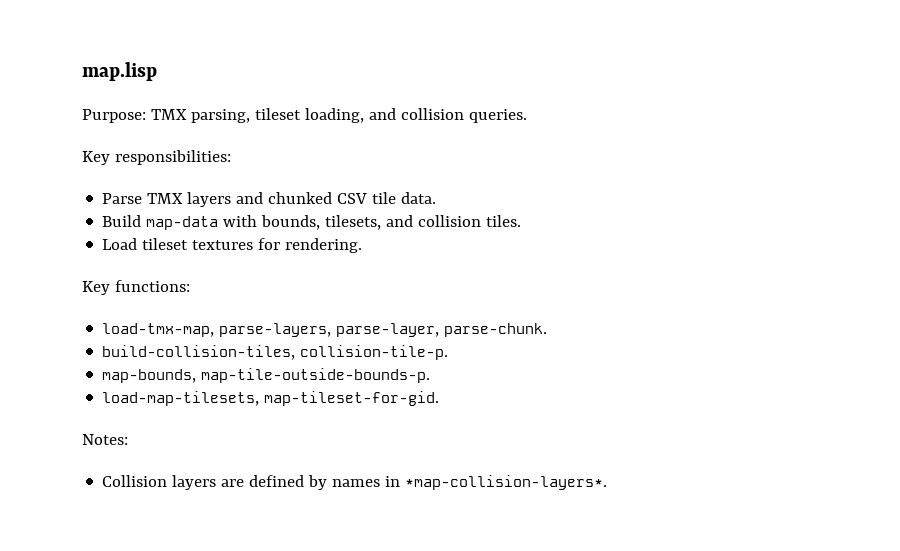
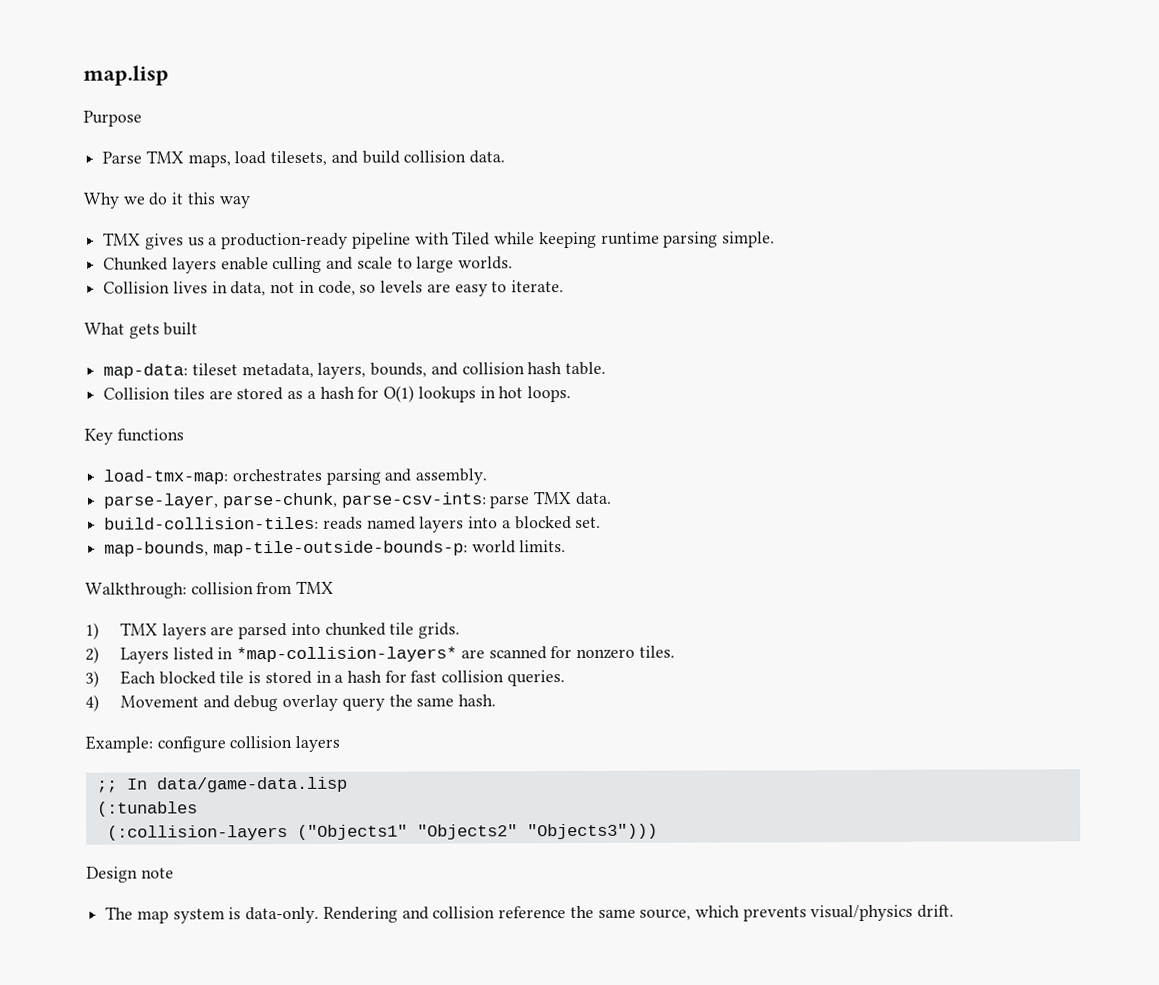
- Purpose: TMX parsing, tileset loading, and collision queries.
- Key responsibilities:
- Parse TMX layers and chunked CSV tile data.
- Build map-data with bounds, tilesets, and collision tiles.
- Load tileset textures for rendering.
- Key functions:
- load-tmx-map, parse-layers, parse-layer, parse-chunk.
- build-collision-tiles, collision-tile-p.
- map-bounds, map-tile-outside-bounds-p.
- load-map-tilesets, map-tileset-for-gid.
- Notes:
- Collision layers are defined by names in *map-collision-layers*.
+ Purpose
+ Parse TMX maps, load tilesets, and build collision data.
+ Why we do it this way
+ TMX gives us a production-ready pipeline with Tiled while keeping runtime parsing simple.
+ Chunked layers enable culling and scale to large worlds.
+ Collision lives in data, not in code, so levels are easy to iterate.
+ What gets built
+ map-data: tileset metadata, layers, bounds, and collision hash table.
+ Collision tiles are stored as a hash for O(1) lookups in hot loops.
+ Key functions
+ load-tmx-map: orchestrates parsing and assembly.
+ parse-layer, parse-chunk, parse-csv-ints: parse TMX data.
+ build-collision-tiles: reads named layers into a blocked set.
+ map-bounds, map-tile-outside-bounds-p: world limits.
+ Walkthrough: collision from TMX
+ 1) TMX layers are parsed into chunked tile grids.
+ 2) Layers listed in *map-collision-layers* are scanned for nonzero tiles.
+ 3) Each blocked tile is stored in a hash for fast collision queries.
+ 4) Movement and debug overlay query the same hash.
+ Example: configure collision layers
+ ;; In data/game-data.lisp
+ (:tunables
+ (:collision-layers ("Objects1" "Objects2" "Objects3")))
+ Design note
+ The map system is data-only. Rendering and collision reference the same source, which prevents visual/physics drift.

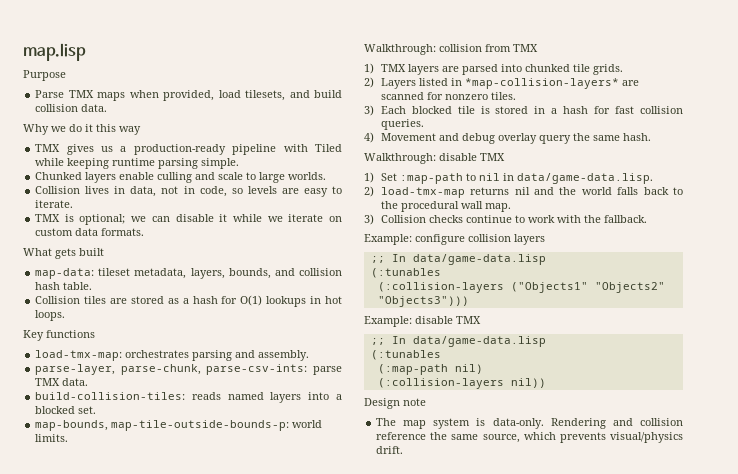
- Parse TMX maps, load tilesets, and build collision data.
+ Parse TMX maps when provided, load tilesets, and build collision data.
+ TMX is optional; we can disable it while we iterate on custom data formats.
+ Walkthrough: disable TMX
+ 1) Set :map-path to nil in data/game-data.lisp.
+ 2) load-tmx-map returns nil and the world falls back to the procedural wall map.
+ 3) Collision checks continue to work with the fallback.
+ Example: disable TMX
+ ;; In data/game-data.lisp
+ (:tunables
+ (:map-path nil)
+ (:collision-layers nil))

